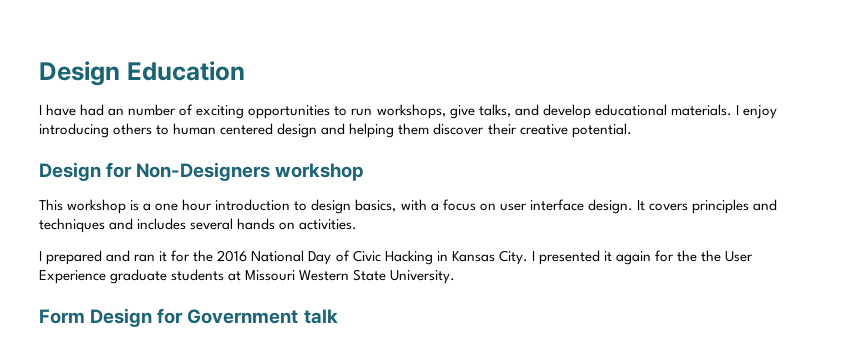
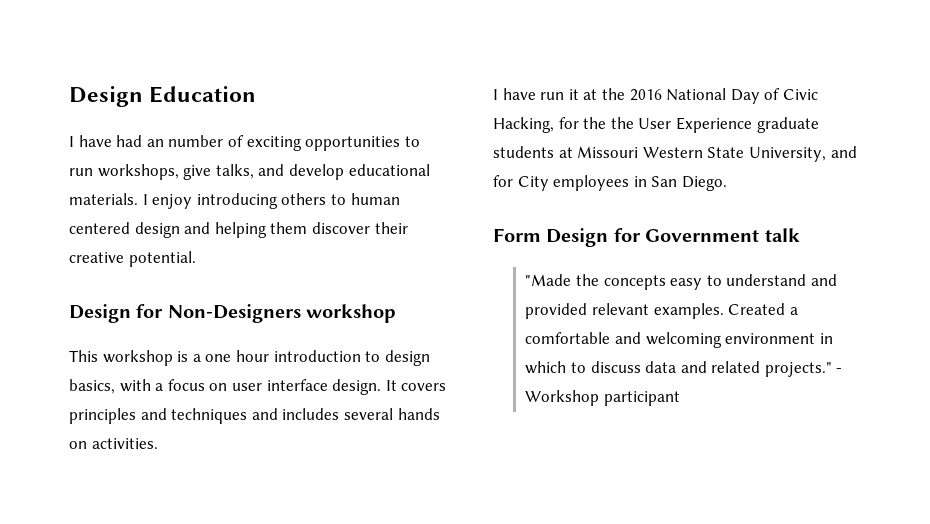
- I prepared and ran it for the 2016 National Day of Civic Hacking in Kansas City. I presented it again for the the User Experience graduate students at Missouri Western State University.
+ I have run it at the 2016 National Day of Civic Hacking, for the the User Experience graduate students at Missouri Western State University, and for City employees in San Diego.
+ "Made the concepts easy to understand and provided relevant examples. Created a comfortable and welcoming environment in which to discuss data and related projects." - Workshop participant

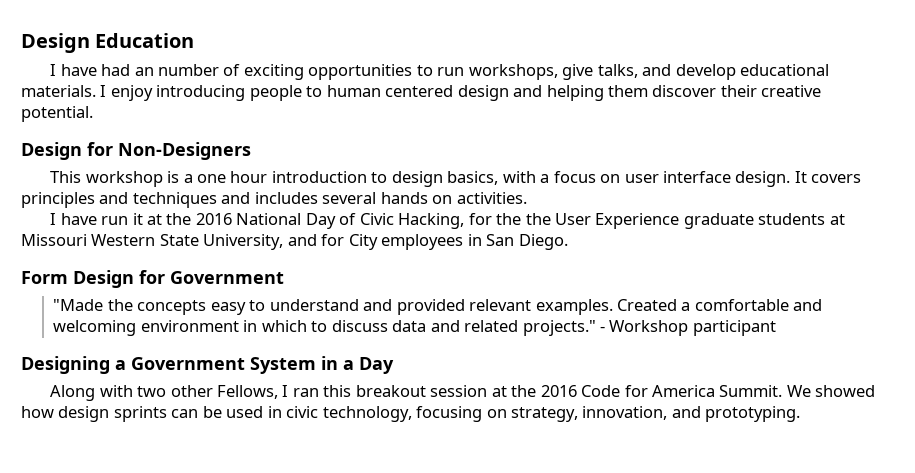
- I enjoy introducing others to human centered design and helping them discover their creative potential.
+ I enjoy introducing people to human centered design and helping them discover their creative potential.
- Design for Non-Designers workshop
+ Design for Non-Designers
- Form Design for Government talk
+ Form Design for Government
+ Designing a Government System in a Day
+ Along with two other Fellows, I ran this breakout session at the 2016 Code for America Summit. We showed how design sprints can be used in civic technology, focusing on strategy, innovation, and prototyping.

